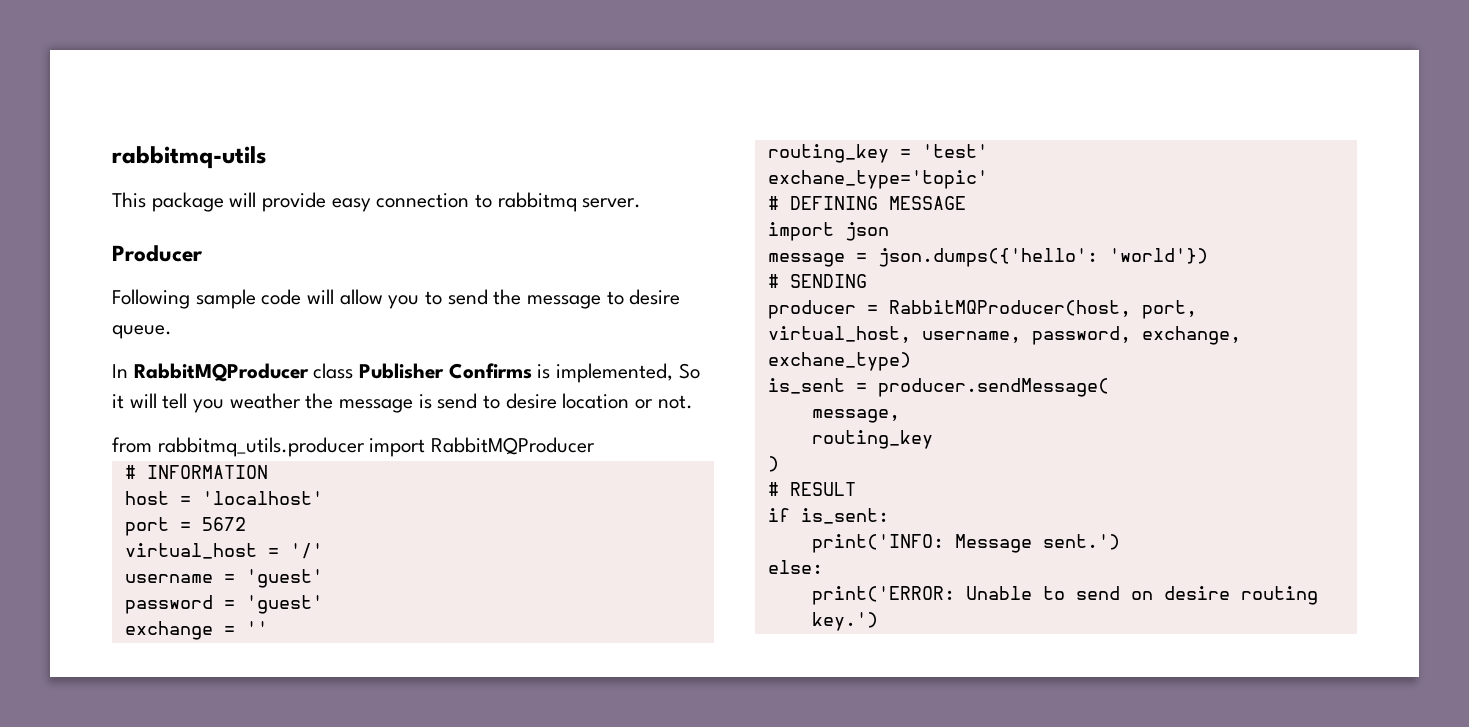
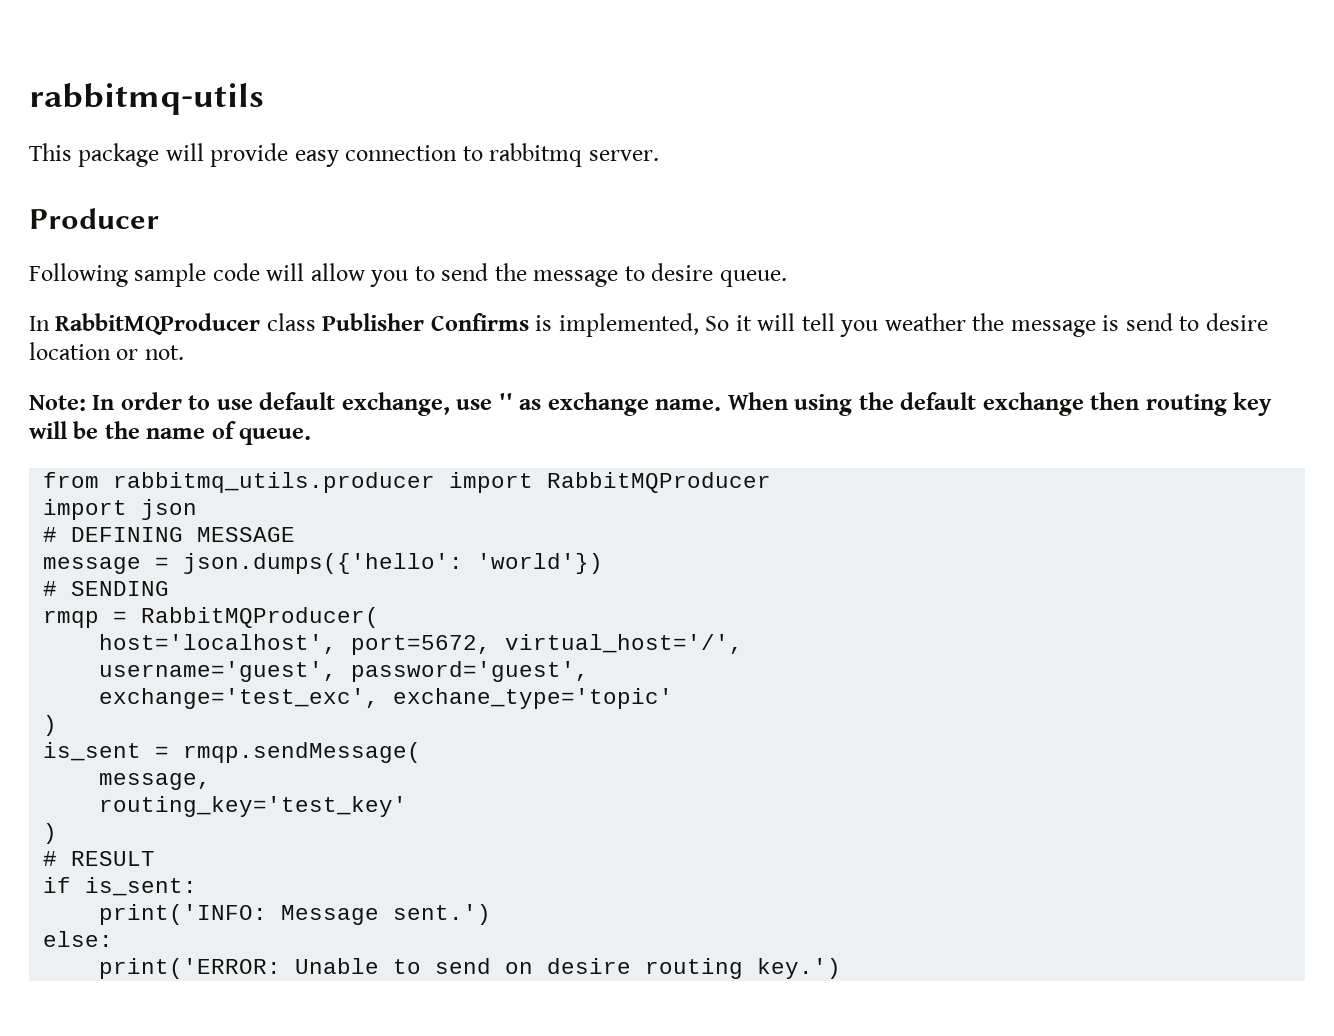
+ Note: In order to use default exchange, use '' as exchange name. When using the default exchange then routing key will be the name of queue.
  from rabbitmq_utils.producer import RabbitMQProducer
- # INFORMATION
- host = 'localhost'
- port = 5672
- virtual_host = '/'
- username = 'guest'
- password = 'guest'
- exchange = ''
- routing_key = 'test'
- exchane_type='topic'
+ import json
- import json
- producer = RabbitMQProducer(host, port, virtual_host, username, password, exchange, exchane_type)
+ rmqp = RabbitMQProducer(
+ host='localhost', port=5672, virtual_host='/',
+ username='guest', password='guest',
+ exchange='test_exc', exchane_type='topic'
+ )
- is_sent = producer.sendMessage(
+ is_sent = rmqp.sendMessage(
  message,
- routing_key
+ routing_key='test_key'

